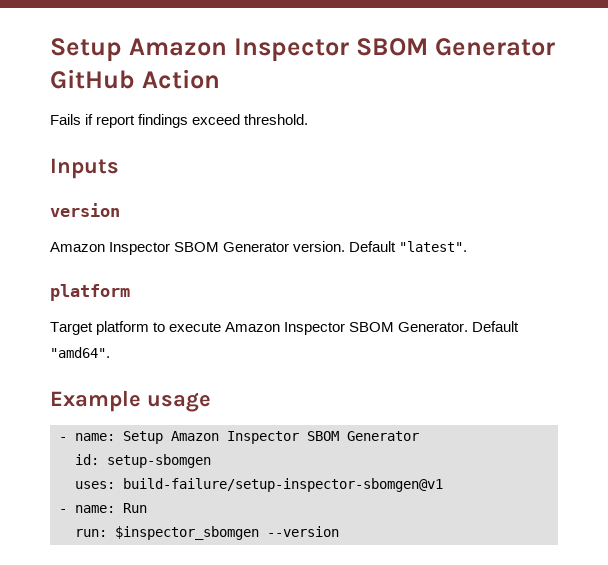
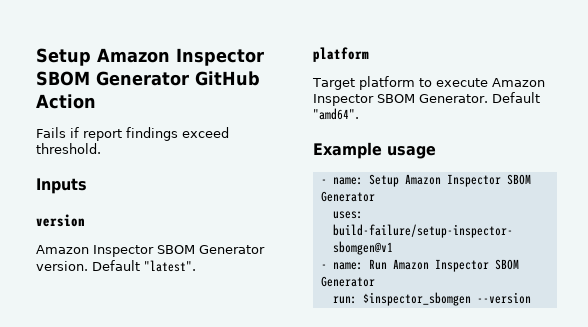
- id: setup-sbomgen
- - name: Run
+ - name: Run Amazon Inspector SBOM Generator

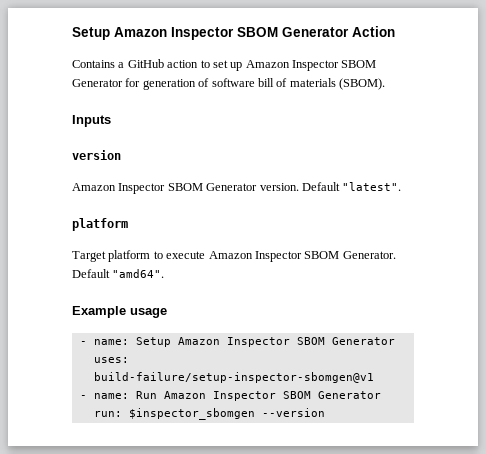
- Setup Amazon Inspector SBOM Generator GitHub Action
+ Setup Amazon Inspector SBOM Generator Action
- Fails if report findings exceed threshold.
+ Contains a GitHub action to set up Amazon Inspector SBOM Generator for generation of software bill of materials (SBOM).

